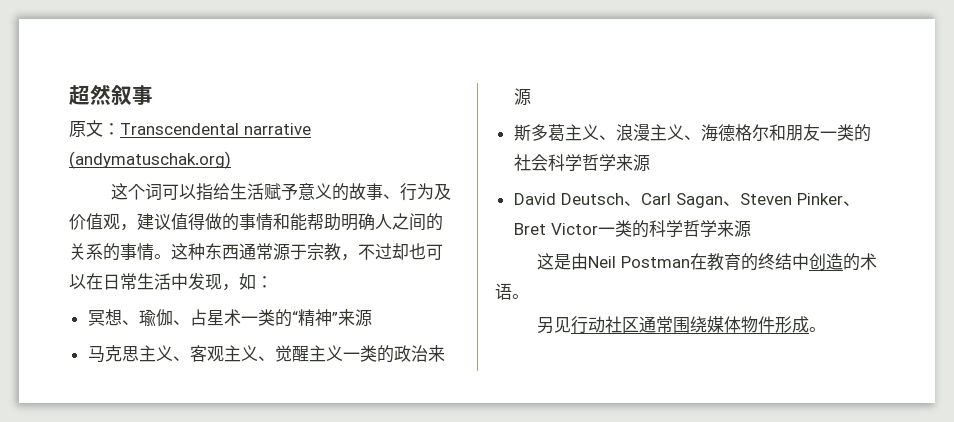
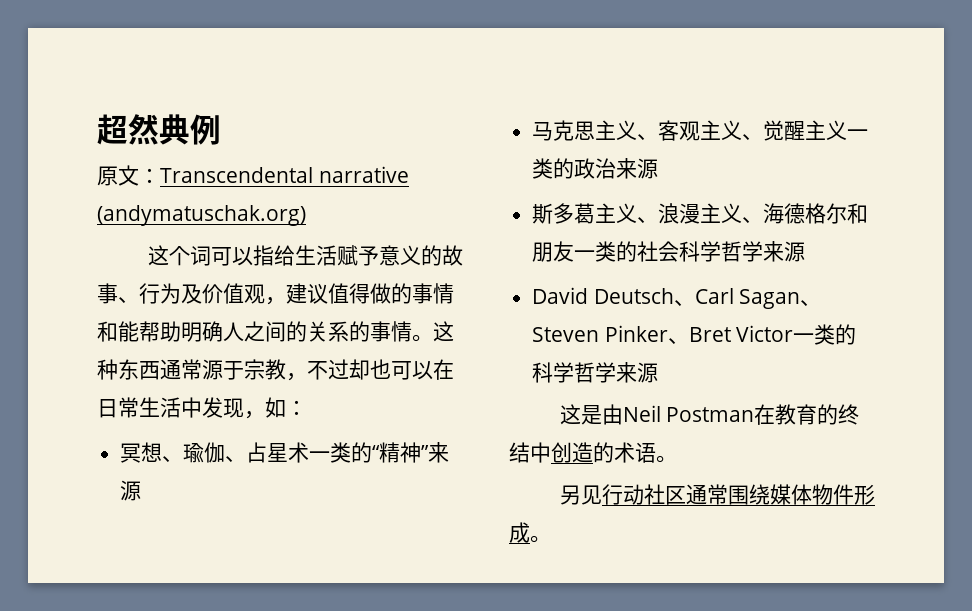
- 超然叙事
+ 超然典例

